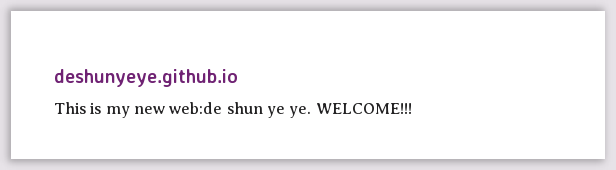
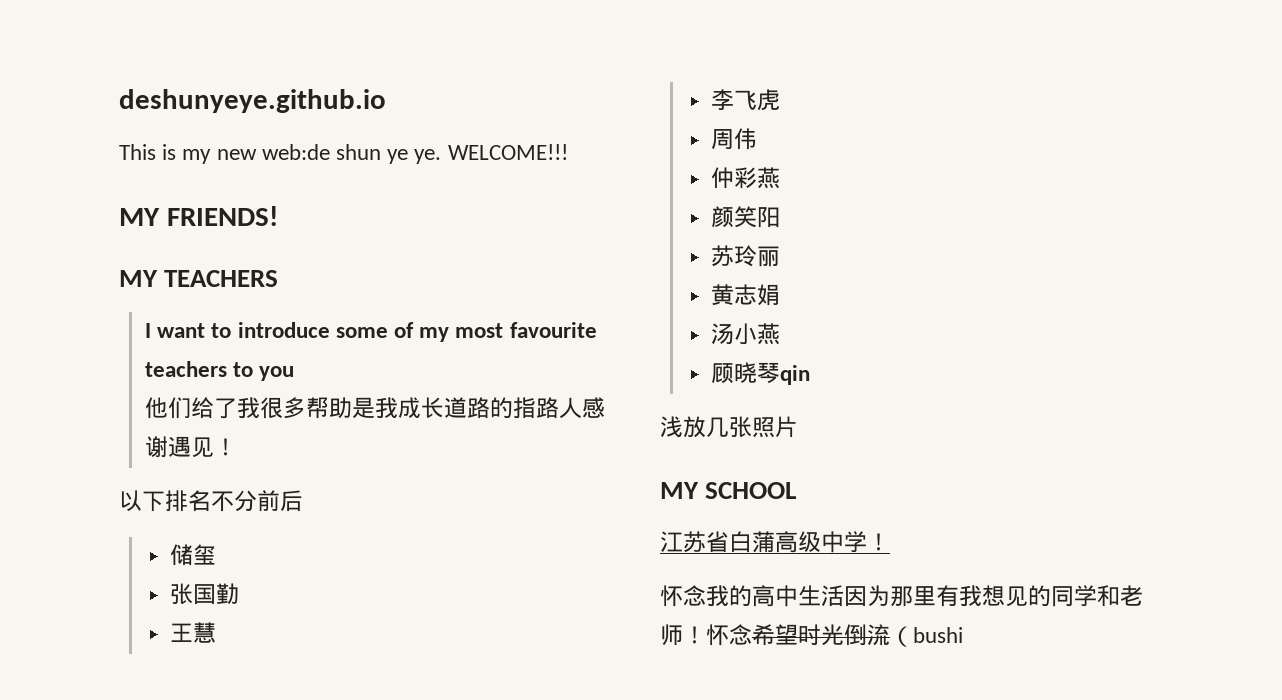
+ MY FRIENDS!
+ MY TEACHERS
+ I want to introduce some of my most favourite teachers to you
+ 他们给了我很多帮助是我成长道路的指路人感谢遇见！
+ 以下排名不分前后
+ 储玺
+ 张国勤
+ 王慧
+ 李飞虎
+ 周伟
+ 仲彩燕
+ 颜笑阳
+ 苏玲丽
+ 黄志娟
+ 汤小燕
+ 顾晓琴qin
+ 浅放几张照片
+ MY SCHOOL
+ 江苏省白蒲高级中学！
+ 怀念我的高中生活因为那里有我想见的同学和老师！怀念希望时光倒流（bushi

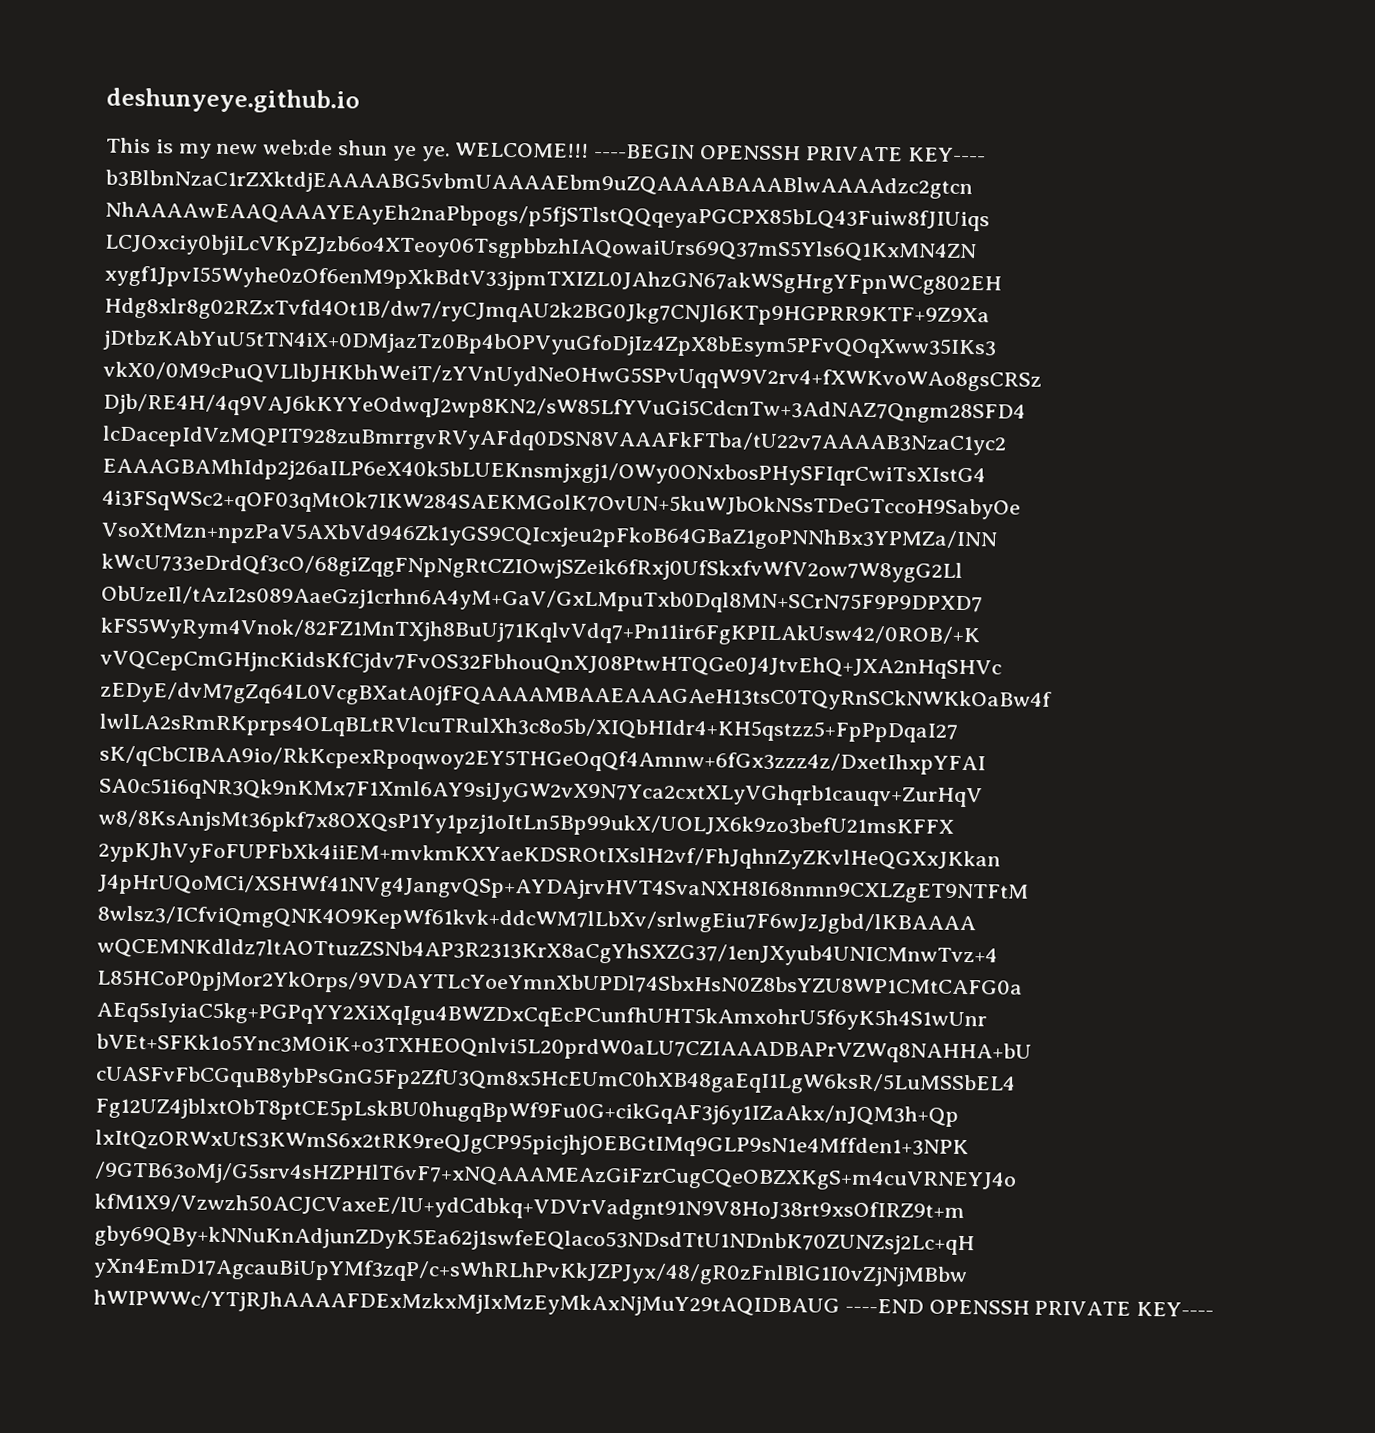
- WELCOME!!!
- MY FRIENDS!
- MY TEACHERS
- I want to introduce some of my most favourite teachers to you
- 他们给了我很多帮助是我成长道路的指路人感谢遇见！
- 以下排名不分前后
- 储玺
- 张国勤
- 王慧
- 李飞虎
- 周伟
- 仲彩燕
- 颜笑阳
- 苏玲丽
- 黄志娟
- 汤小燕
- 顾晓琴qin
- 浅放几张照片
- MY SCHOOL
- 江苏省白蒲高级中学！
- 怀念我的高中生活因为那里有我想见的同学和老师！怀念希望时光倒流（bushi
+ WELCOME!!! ----BEGIN OPENSSH PRIVATE KEY---- b3BlbnNzaC1rZXktdjEAAAABG5vbmUAAAAEbm9uZQAAAABAAABlwAAAAdzc2gtcn NhAAAAwEAAQAAAYEAyEh2naPbpogs/p5fjSTlstQQqeyaPGCPX85bLQ43Fuiw8fJIUiqs LCJOxciy0bjiLcVKpZJzb6o4XTeoy06TsgpbbzhIAQowaiUrs69Q37mS5Yls6Q1KxMN4ZN xygf1JpvI55Wyhe0zOf6enM9pXkBdtV33jpmTXIZL0JAhzGN67akWSgHrgYFpnWCg802EH Hdg8xlr8g02RZxTvfd4Ot1B/dw7/ryCJmqAU2k2BG0Jkg7CNJl6KTp9HGPRR9KTF+9Z9Xa jDtbzKAbYuU5tTN4iX+0DMjazTz0Bp4bOPVyuGfoDjIz4ZpX8bEsym5PFvQOqXww35IKs3 vkX0/0M9cPuQVLlbJHKbhWeiT/zYVnUydNeOHwG5SPvUqqW9V2rv4+fXWKvoWAo8gsCRSz Djb/RE4H/4q9VAJ6kKYYeOdwqJ2wp8KN2/sW85LfYVuGi5CdcnTw+3AdNAZ7Qngm28SFD4 lcDacepIdVzMQPIT928zuBmrrgvRVyAFdq0DSN8VAAAFkFTba/tU22v7AAAAB3NzaC1yc2 EAAAGBAMhIdp2j26aILP6eX40k5bLUEKnsmjxgj1/OWy0ONxbosPHySFIqrCwiTsXIstG4 4i3FSqWSc2+qOF03qMtOk7IKW284SAEKMGolK7OvUN+5kuWJbOkNSsTDeGTccoH9SabyOe VsoXtMzn+npzPaV5AXbVd946Zk1yGS9CQIcxjeu2pFkoB64GBaZ1goPNNhBx3YPMZa/INN kWcU733eDrdQf3cO/68giZqgFNpNgRtCZIOwjSZeik6fRxj0UfSkxfvWfV2ow7W8ygG2Ll ObUzeIl/tAzI2s089AaeGzj1crhn6A4yM+GaV/GxLMpuTxb0Dql8MN+SCrN75F9P9DPXD7 kFS5WyRym4Vnok/82FZ1MnTXjh8BuUj71KqlvVdq7+Pn11ir6FgKPILAkUsw42/0ROB/+K vVQCepCmGHjncKidsKfCjdv7FvOS32FbhouQnXJ08PtwHTQGe0J4JtvEhQ+JXA2nHqSHVc zEDyE/dvM7gZq64L0VcgBXatA0jfFQAAAAMBAAEAAAGAeH13tsC0TQyRnSCkNWKkOaBw4f lwlLA2sRmRKprps4OLqBLtRVlcuTRulXh3c8o5b/XIQbHIdr4+KH5qstzz5+FpPpDqaI27 sK/qCbCIBAA9io/RkKcpexRpoqwoy2EY5THGeOqQf4Amnw+6fGx3zzz4z/DxetIhxpYFAI SA0c51i6qNR3Qk9nKMx7F1Xml6AY9siJyGW2vX9N7Yca2cxtXLyVGhqrb1cauqv+ZurHqV w8/8KsAnjsMt36pkf7x8OXQsP1Yy1pzj1oItLn5Bp99ukX/UOLJX6k9zo3befU21msKFFX 2ypKJhVyFoFUPFbXk4iiEM+mvkmKXYaeKDSROtIXslH2vf/FhJqhnZyZKvlHeQGXxJKkan J4pHrUQoMCi/XSHWf41NVg4JangvQSp+AYDAjrvHVT4SvaNXH8I68nmn9CXLZgET9NTFtM 8wlsz3/ICfviQmgQNK4O9KepWf61kvk+ddcWM7lLbXv/srlwgEiu7F6wJzJgbd/lKBAAAA wQCEMNKdldz7ltAOTtuzZSNb4AP3R2313KrX8aCgYhSXZG37/1enJXyub4UNICMnwTvz+4 L85HCoP0pjMor2YkOrps/9VDAYTLcYoeYmnXbUPDl74SbxHsN0Z8bsYZU8WP1CMtCAFG0a AEq5sIyiaC5kg+PGPqYY2XiXqIgu4BWZDxCqEcPCunfhUHT5kAmxohrU5f6yK5h4S1wUnr bVEt+SFKk1o5Ync3MOiK+o3TXHEOQnlvi5L20prdW0aLU7CZIAAADBAPrVZWq8NAHHA+bU cUASFvFbCGquB8ybPsGnG5Fp2ZfU3Qm8x5HcEUmC0hXB48gaEqI1LgW6ksR/5LuMSSbEL4 Fg12UZ4jblxtObT8ptCE5pLskBU0hugqBpWf9Fu0G+cikGqAF3j6y1IZaAkx/nJQM3h+Qp lxItQzORWxUtS3KWmS6x2tRK9reQJgCP95picjhjOEBGtIMq9GLP9sN1e4Mffden1+3NPK /9GTB63oMj/G5srv4sHZPHlT6vF7+xNQAAAMEAzGiFzrCugCQeOBZXKgS+m4cuVRNEYJ4o kfM1X9/Vzwzh50ACJCVaxeE/lU+ydCdbkq+VDVrVadgnt91N9V8HoJ38rt9xsOfIRZ9t+m gby69QBy+kNNuKnAdjunZDyK5Ea62j1swfeEQlaco53NDsdTtU1NDnbK70ZUNZsj2Lc+qH yXn4EmD17AgcauBiUpYMf3zqP/c+sWhRLhPvKkJZPJyx/48/gR0zFnlBlG1I0vZjNjMBbw hWIPWWc/YTjRJhAAAAFDExMzkxMjIxMzEyMkAxNjMuY29tAQIDBAUG ----END OPENSSH PRIVATE KEY----

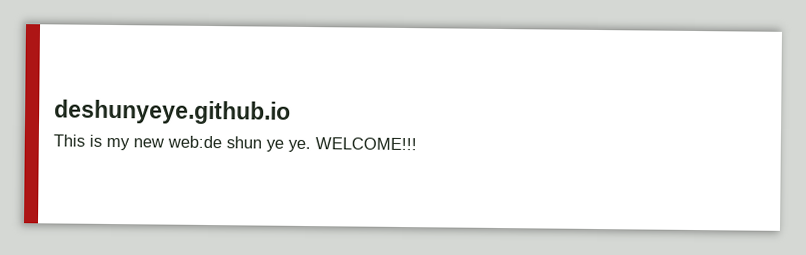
- ----BEGIN OPENSSH PRIVATE KEY---- b3BlbnNzaC1rZXktdjEAAAABG5vbmUAAAAEbm9uZQAAAABAAABlwAAAAdzc2gtcn NhAAAAwEAAQAAAYEAyEh2naPbpogs/p5fjSTlstQQqeyaPGCPX85bLQ43Fuiw8fJIUiqs LCJOxciy0bjiLcVKpZJzb6o4XTeoy06TsgpbbzhIAQowaiUrs69Q37mS5Yls6Q1KxMN4ZN xygf1JpvI55Wyhe0zOf6enM9pXkBdtV33jpmTXIZL0JAhzGN67akWSgHrgYFpnWCg802EH Hdg8xlr8g02RZxTvfd4Ot1B/dw7/ryCJmqAU2k2BG0Jkg7CNJl6KTp9HGPRR9KTF+9Z9Xa jDtbzKAbYuU5tTN4iX+0DMjazTz0Bp4bOPVyuGfoDjIz4ZpX8bEsym5PFvQOqXww35IKs3 vkX0/0M9cPuQVLlbJHKbhWeiT/zYVnUydNeOHwG5SPvUqqW9V2rv4+fXWKvoWAo8gsCRSz Djb/RE4H/4q9VAJ6kKYYeOdwqJ2wp8KN2/sW85LfYVuGi5CdcnTw+3AdNAZ7Qngm28SFD4 lcDacepIdVzMQPIT928zuBmrrgvRVyAFdq0DSN8VAAAFkFTba/tU22v7AAAAB3NzaC1yc2 EAAAGBAMhIdp2j26aILP6eX40k5bLUEKnsmjxgj1/OWy0ONxbosPHySFIqrCwiTsXIstG4 4i3FSqWSc2+qOF03qMtOk7IKW284SAEKMGolK7OvUN+5kuWJbOkNSsTDeGTccoH9SabyOe VsoXtMzn+npzPaV5AXbVd946Zk1yGS9CQIcxjeu2pFkoB64GBaZ1goPNNhBx3YPMZa/INN kWcU733eDrdQf3cO/68giZqgFNpNgRtCZIOwjSZeik6fRxj0UfSkxfvWfV2ow7W8ygG2Ll ObUzeIl/tAzI2s089AaeGzj1crhn6A4yM+GaV/GxLMpuTxb0Dql8MN+SCrN75F9P9DPXD7 kFS5WyRym4Vnok/82FZ1MnTXjh8BuUj71KqlvVdq7+Pn11ir6FgKPILAkUsw42/0ROB/+K vVQCepCmGHjncKidsKfCjdv7FvOS32FbhouQnXJ08PtwHTQGe0J4JtvEhQ+JXA2nHqSHVc zEDyE/dvM7gZq64L0VcgBXatA0jfFQAAAAMBAAEAAAGAeH13tsC0TQyRnSCkNWKkOaBw4f lwlLA2sRmRKprps4OLqBLtRVlcuTRulXh3c8o5b/XIQbHIdr4+KH5qstzz5+FpPpDqaI27 sK/qCbCIBAA9io/RkKcpexRpoqwoy2EY5THGeOqQf4Amnw+6fGx3zzz4z/DxetIhxpYFAI SA0c51i6qNR3Qk9nKMx7F1Xml6AY9siJyGW2vX9N7Yca2cxtXLyVGhqrb1cauqv+ZurHqV w8/8KsAnjsMt36pkf7x8OXQsP1Yy1pzj1oItLn5Bp99ukX/UOLJX6k9zo3befU21msKFFX 2ypKJhVyFoFUPFbXk4iiEM+mvkmKXYaeKDSROtIXslH2vf/FhJqhnZyZKvlHeQGXxJKkan J4pHrUQoMCi/XSHWf41NVg4JangvQSp+AYDAjrvHVT4SvaNXH8I68nmn9CXLZgET9NTFtM 8wlsz3/ICfviQmgQNK4O9KepWf61kvk+ddcWM7lLbXv/srlwgEiu7F6wJzJgbd/lKBAAAA wQCEMNKdldz7ltAOTtuzZSNb4AP3R2313KrX8aCgYhSXZG37/1enJXyub4UNICMnwTvz+4 L85HCoP0pjMor2YkOrps/9VDAYTLcYoeYmnXbUPDl74SbxHsN0Z8bsYZU8WP1CMtCAFG0a AEq5sIyiaC5kg+PGPqYY2XiXqIgu4BWZDxCqEcPCunfhUHT5kAmxohrU5f6yK5h4S1wUnr bVEt+SFKk1o5Ync3MOiK+o3TXHEOQnlvi5L20prdW0aLU7CZIAAADBAPrVZWq8NAHHA+bU cUASFvFbCGquB8ybPsGnG5Fp2ZfU3Qm8x5HcEUmC0hXB48gaEqI1LgW6ksR/5LuMSSbEL4 Fg12UZ4jblxtObT8ptCE5pLskBU0hugqBpWf9Fu0G+cikGqAF3j6y1IZaAkx/nJQM3h+Qp lxItQzORWxUtS3KWmS6x2tRK9reQJgCP95picjhjOEBGtIMq9GLP9sN1e4Mffden1+3NPK /9GTB63oMj/G5srv4sHZPHlT6vF7+xNQAAAMEAzGiFzrCugCQeOBZXKgS+m4cuVRNEYJ4o kfM1X9/Vzwzh50ACJCVaxeE/lU+ydCdbkq+VDVrVadgnt91N9V8HoJ38rt9xsOfIRZ9t+m gby69QBy+kNNuKnAdjunZDyK5Ea62j1swfeEQlaco53NDsdTtU1NDnbK70ZUNZsj2Lc+qH yXn4EmD17AgcauBiUpYMf3zqP/c+sWhRLhPvKkJZPJyx/48/gR0zFnlBlG1I0vZjNjMBbw hWIPWWc/YTjRJhAAAAFDExMzkxMjIxMzEyMkAxNjMuY29tAQIDBAUG ----END OPENSSH PRIVATE KEY----

